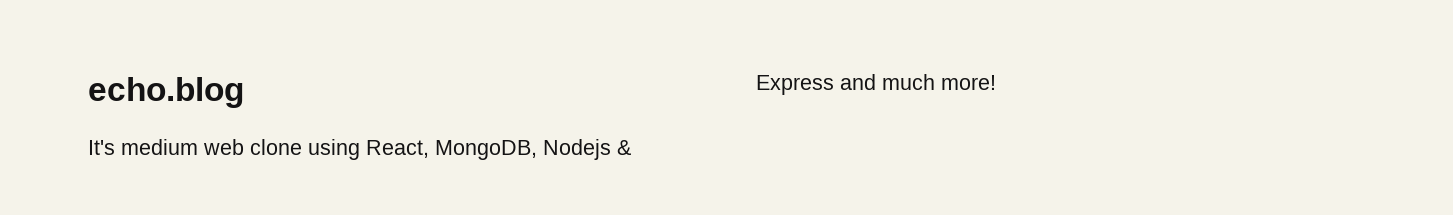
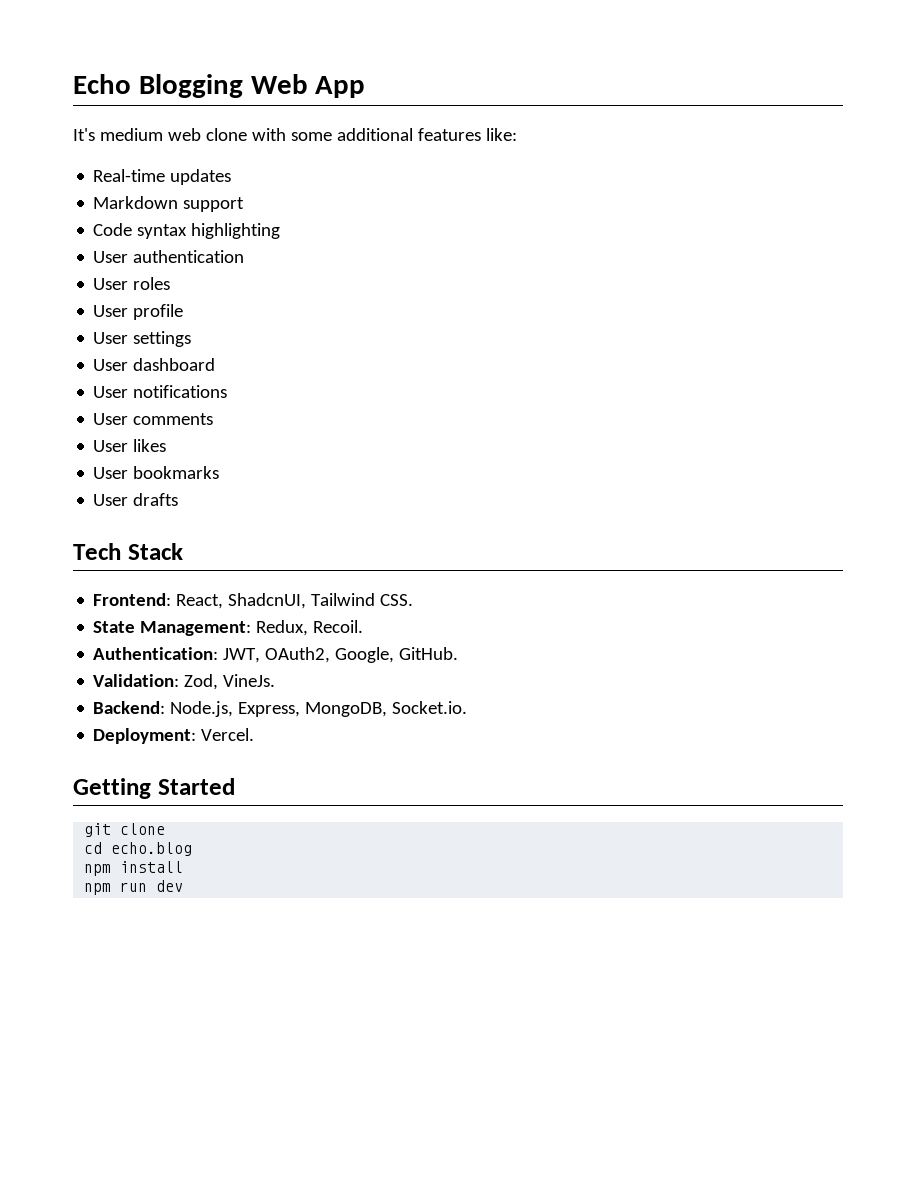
- echo.blog
+ Echo Blogging Web App
- It's medium web clone using React, MongoDB, Nodejs & Express and much more!
+ It's medium web clone with some additional features like:
+ Real-time updates
+ Markdown support
+ Code syntax highlighting
+ User authentication
+ User roles
+ User profile
+ User settings
+ User dashboard
+ User notifications
+ User comments
+ User likes
+ User bookmarks
+ User drafts
+ Tech Stack
+ Frontend: React, ShadcnUI, Tailwind CSS.
+ State Management: Redux, Recoil.
+ Authentication: JWT, OAuth2, Google, GitHub.
+ Validation: Zod, VineJs.
+ Backend: Node.js, Express, MongoDB, Socket.io.
+ Deployment: Vercel.
+ Getting Started
+ git clone
+ cd echo.blog
+ npm install
+ npm run dev

